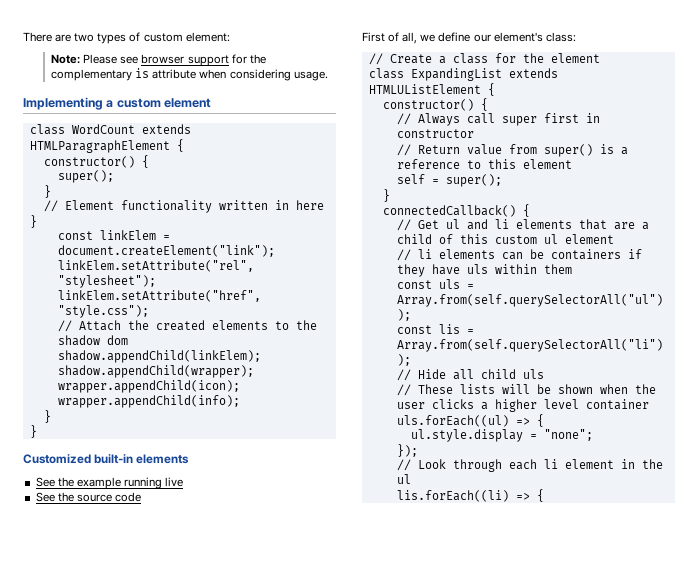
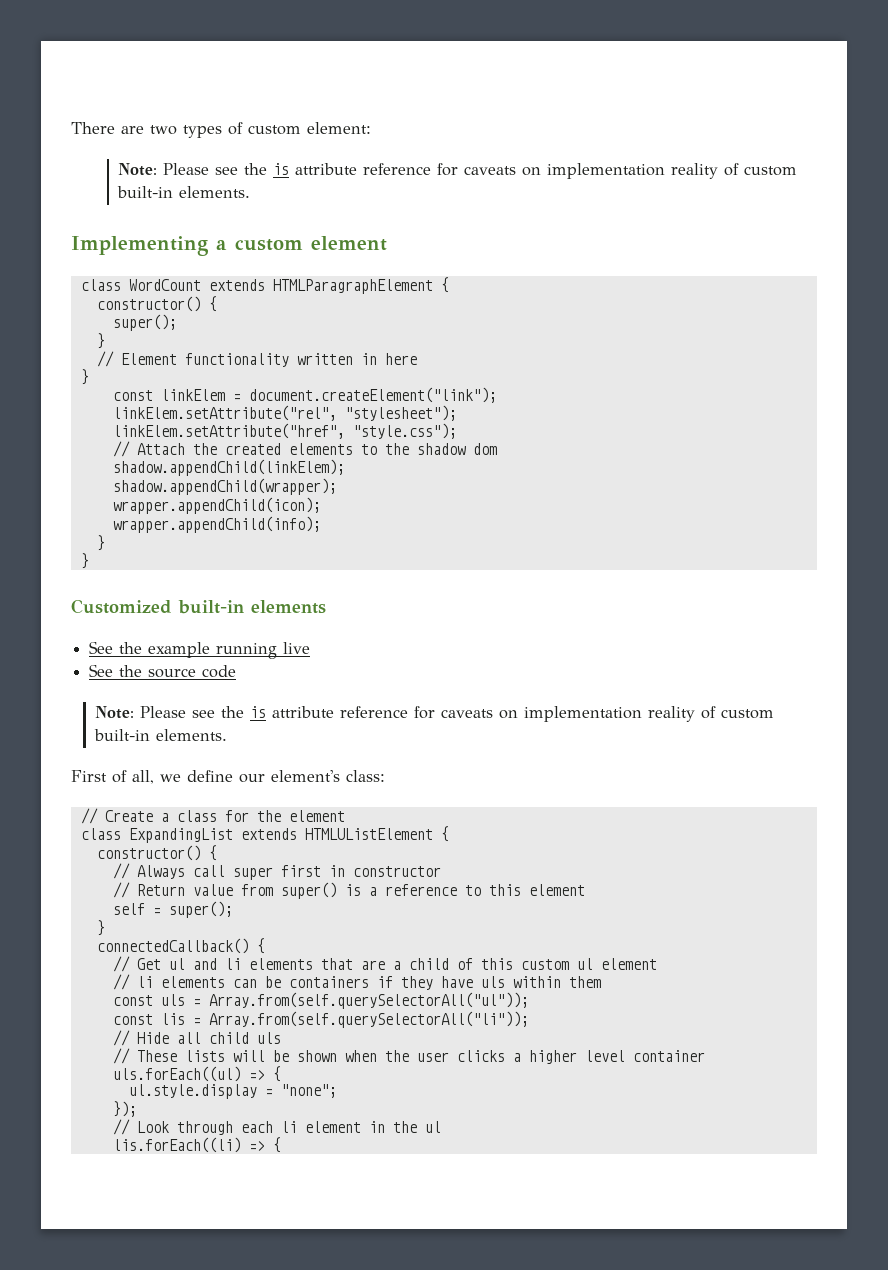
  There are two types of custom element:
- Note: Please see browser support for the complementary is attribute when considering usage.
+ Note: Please see the is attribute reference for caveats on implementation reality of custom built-in elements.
  See the source code
+ Note: Please see the is attribute reference for caveats on implementation reality of custom built-in elements.

